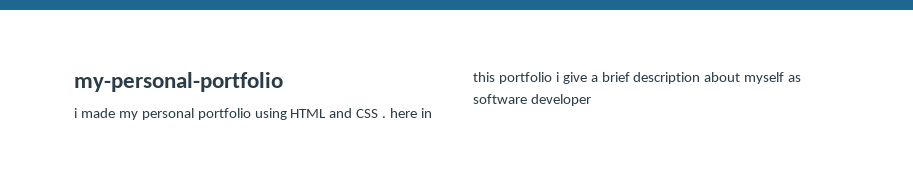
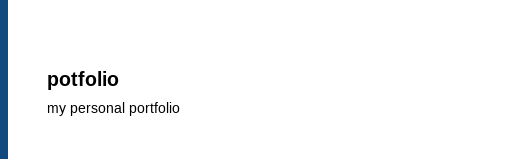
- my-personal-portfolio
- i made my personal portfolio using HTML and CSS . here in this portfolio i give a brief description about myself as software developer
+ potfolio
+ my personal portfolio

